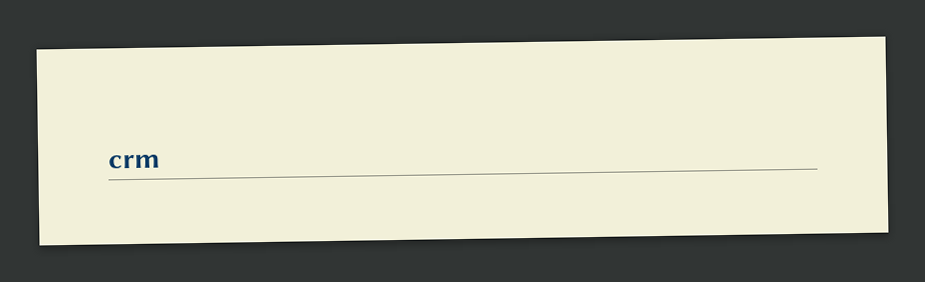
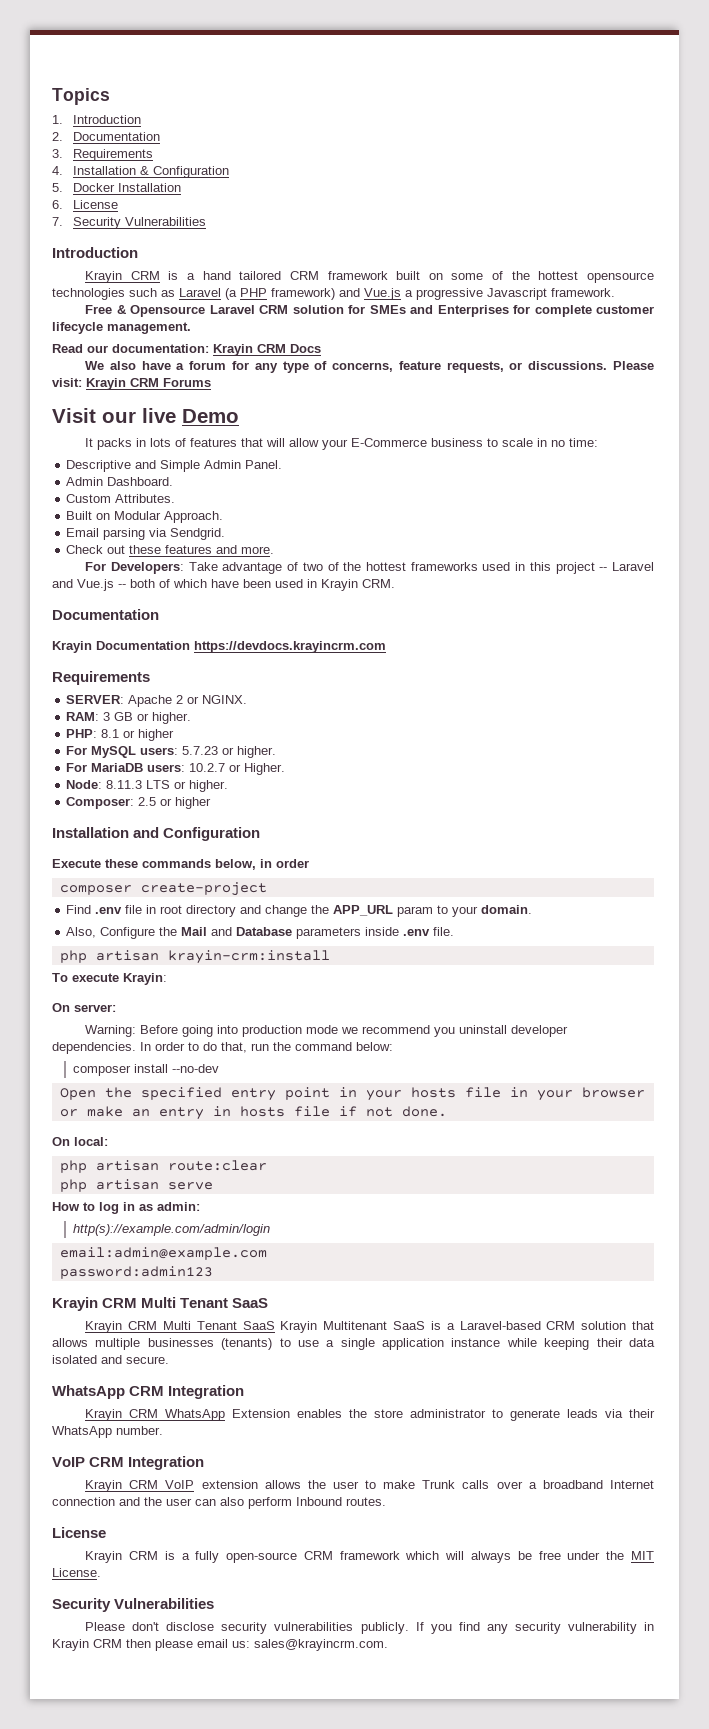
- crm
+ Topics
+ 1. Introduction
+ 2. Documentation
+ 3. Requirements
+ 4. Installation & Configuration
+ 5. Docker Installation
+ 6. License
+ 7. Security Vulnerabilities
+ Introduction
+ Krayin CRM is a hand tailored CRM framework built on some of the hottest opensource technologies such as Laravel (a PHP framework) and Vue.js a progressive Javascript framework.
+ Free & Opensource Laravel CRM solution for SMEs and Enterprises for complete customer lifecycle management.
+ Read our documentation: Krayin CRM Docs
+ We also have a forum for any type of concerns, feature requests, or discussions. Please visit: Krayin CRM Forums
+ Visit our live Demo
+ It packs in lots of features that will allow your E-Commerce business to scale in no time:
+ Descriptive and Simple Admin Panel.
+ Admin Dashboard.
+ Custom Attributes.
+ Built on Modular Approach.
+ Email parsing via Sendgrid.
+ Check out these features and more.
+ For Developers: Take advantage of two of the hottest frameworks used in this project -- Laravel and Vue.js -- both of which have been used in Krayin CRM.
+ Documentation
+ Krayin Documentation https://devdocs.krayincrm.com
+ Requirements
+ SERVER: Apache 2 or NGINX.
+ RAM: 3 GB or higher.
+ PHP: 8.1 or higher
+ For MySQL users: 5.7.23 or higher.
+ For MariaDB users: 10.2.7 or Higher.
+ Node: 8.11.3 LTS or higher.
+ Composer: 2.5 or higher
+ Installation and Configuration
+ Execute these commands below, in order
+ composer create-project
+ Find .env file in root directory and change the APP_URL param to your domain.
+ Also, Configure the Mail and Database parameters inside .env file.
+ php artisan krayin-crm:install
+ To execute Krayin:
+ On server:
+ Warning: Before going into production mode we recommend you uninstall developer dependencies. In order to do that, run the command below:
+ composer install --no-dev
+ Open the specified entry point in your hosts file in your browser or make an entry in hosts file if not done.
+ On local:
+ php artisan route:clear
+ php artisan serve
+ How to log in as admin:
+ http(s)://example.com/admin/login
+ email:admin@example.com
+ password:admin123
+ Krayin CRM Multi Tenant SaaS
+ Krayin CRM Multi Tenant SaaS Krayin Multitenant SaaS is a Laravel-based CRM solution that allows multiple businesses (tenants) to use a single application instance while keeping their data isolated and secure.
+ WhatsApp CRM Integration
+ Krayin CRM WhatsApp Extension enables the store administrator to generate leads via their WhatsApp number.
+ VoIP CRM Integration
+ Krayin CRM VoIP extension allows the user to make Trunk calls over a broadband Internet connection and the user can also perform Inbound routes.
+ License
+ Krayin CRM is a fully open-source CRM framework which will always be free under the MIT License.
+ Security Vulnerabilities
+ Please don't disclose security vulnerabilities publicly. If you find any security vulnerability in Krayin CRM then please email us: sales@krayincrm.com.

